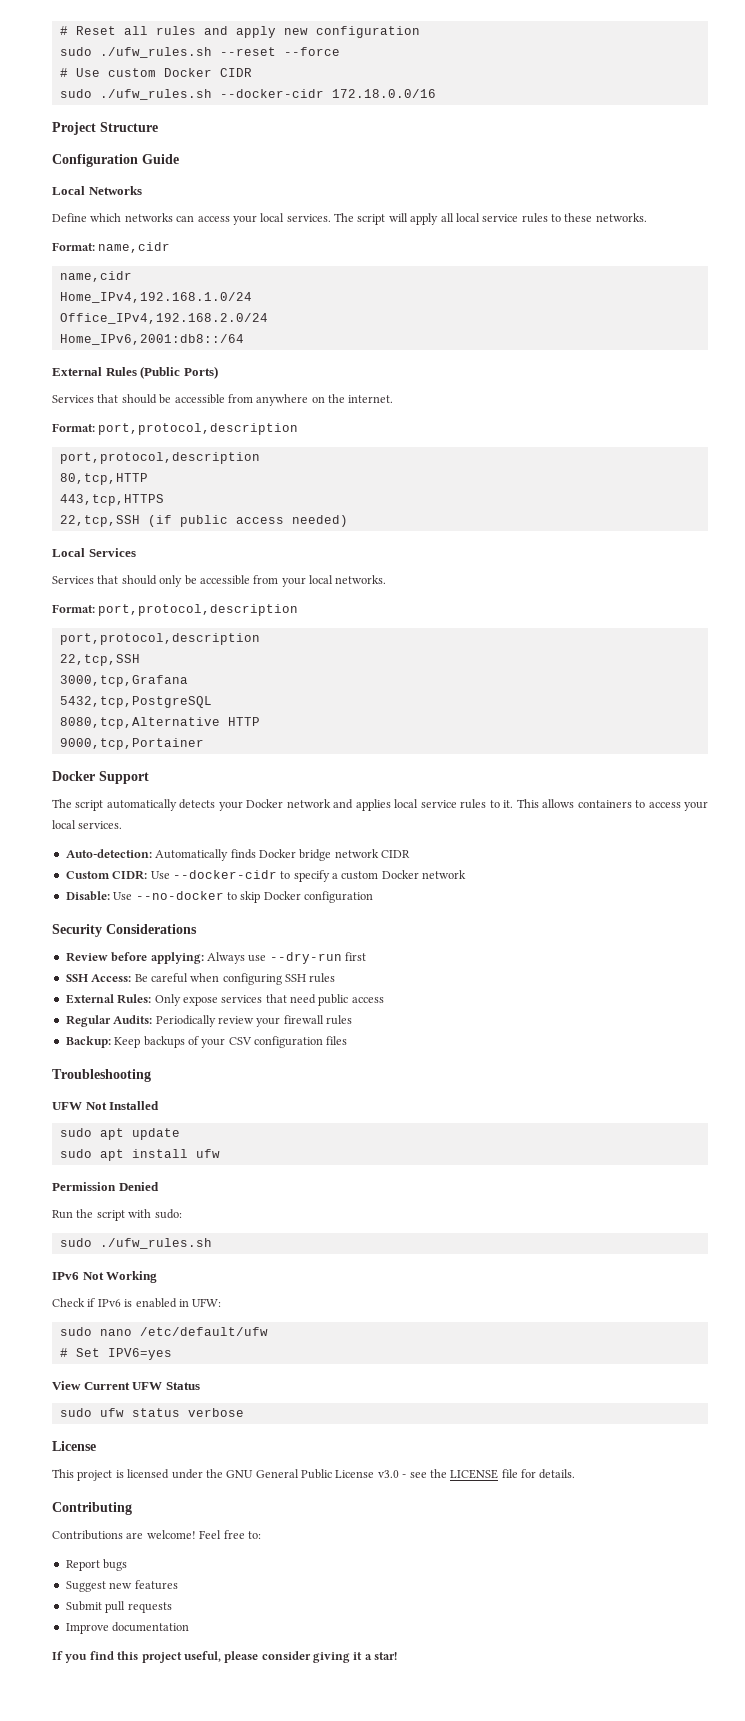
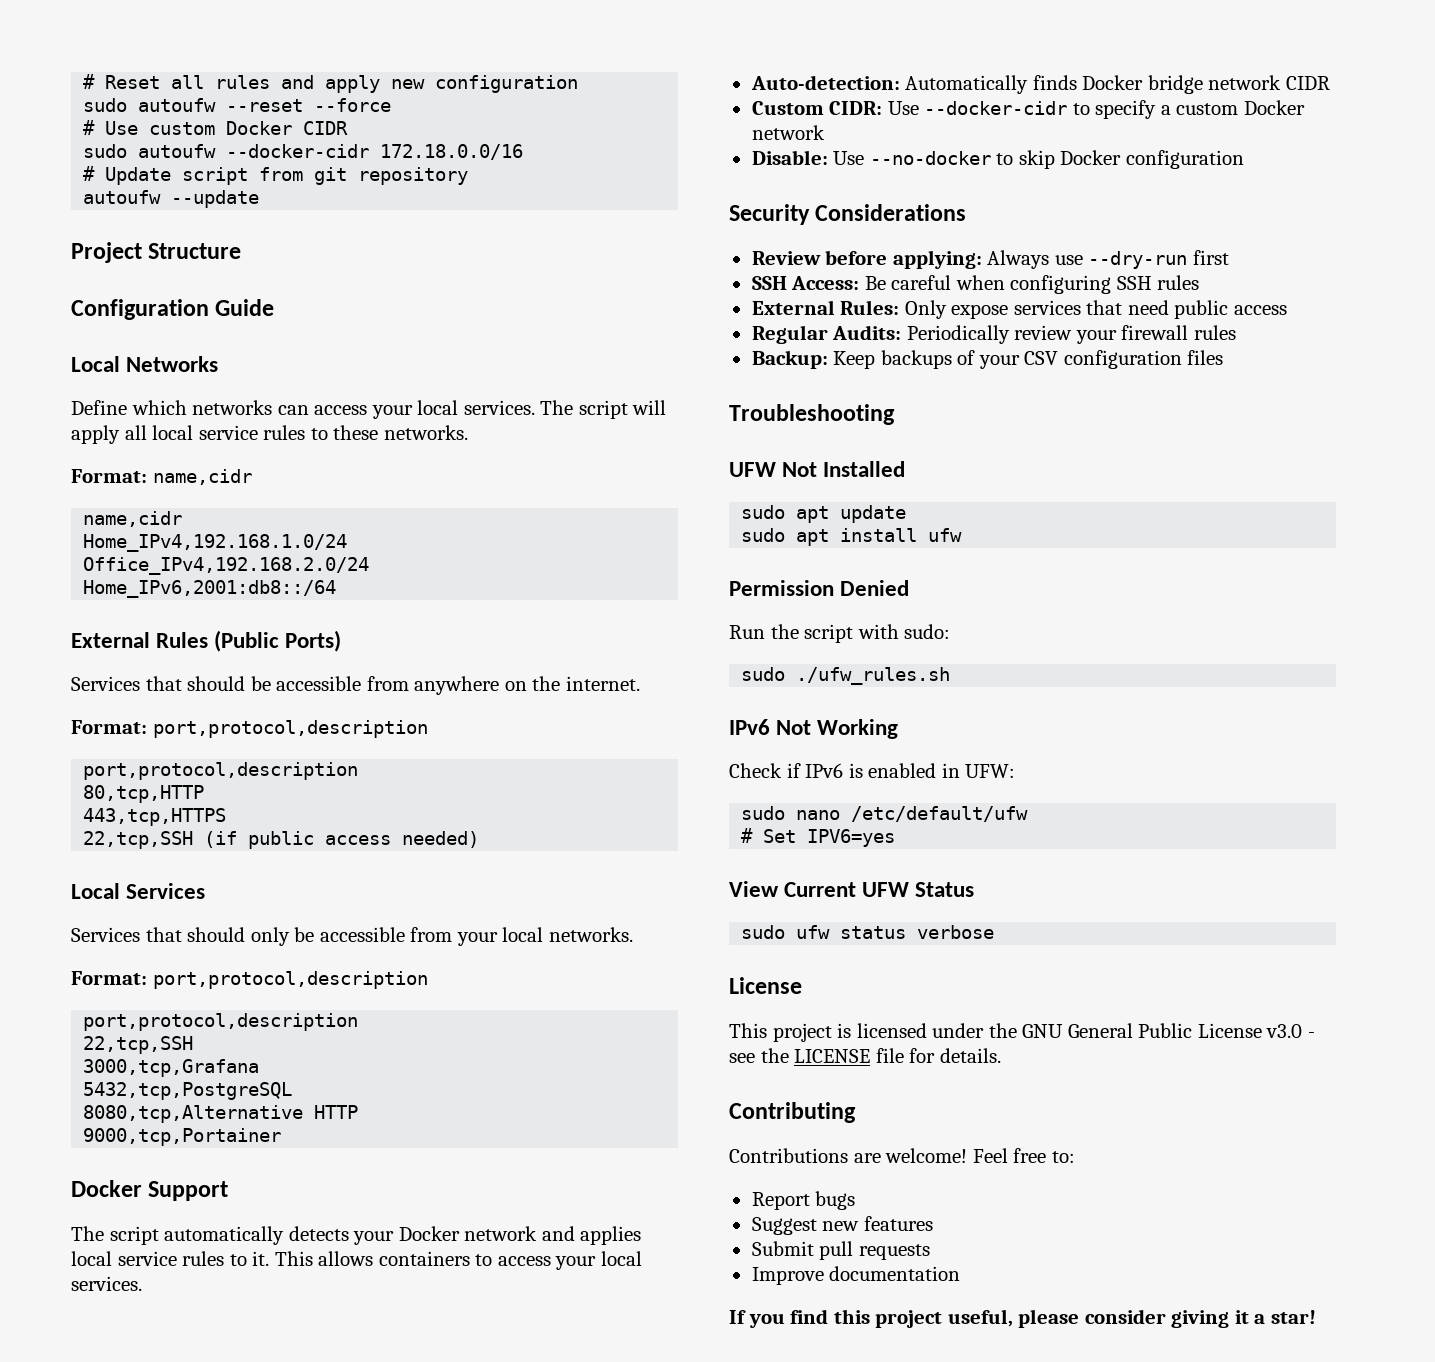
- sudo ./ufw_rules.sh --reset --force
+ sudo autoufw --reset --force
- sudo ./ufw_rules.sh --docker-cidr 172.18.0.0/16
+ sudo autoufw --docker-cidr 172.18.0.0/16
+ # Update script from git repository
+ autoufw --update

